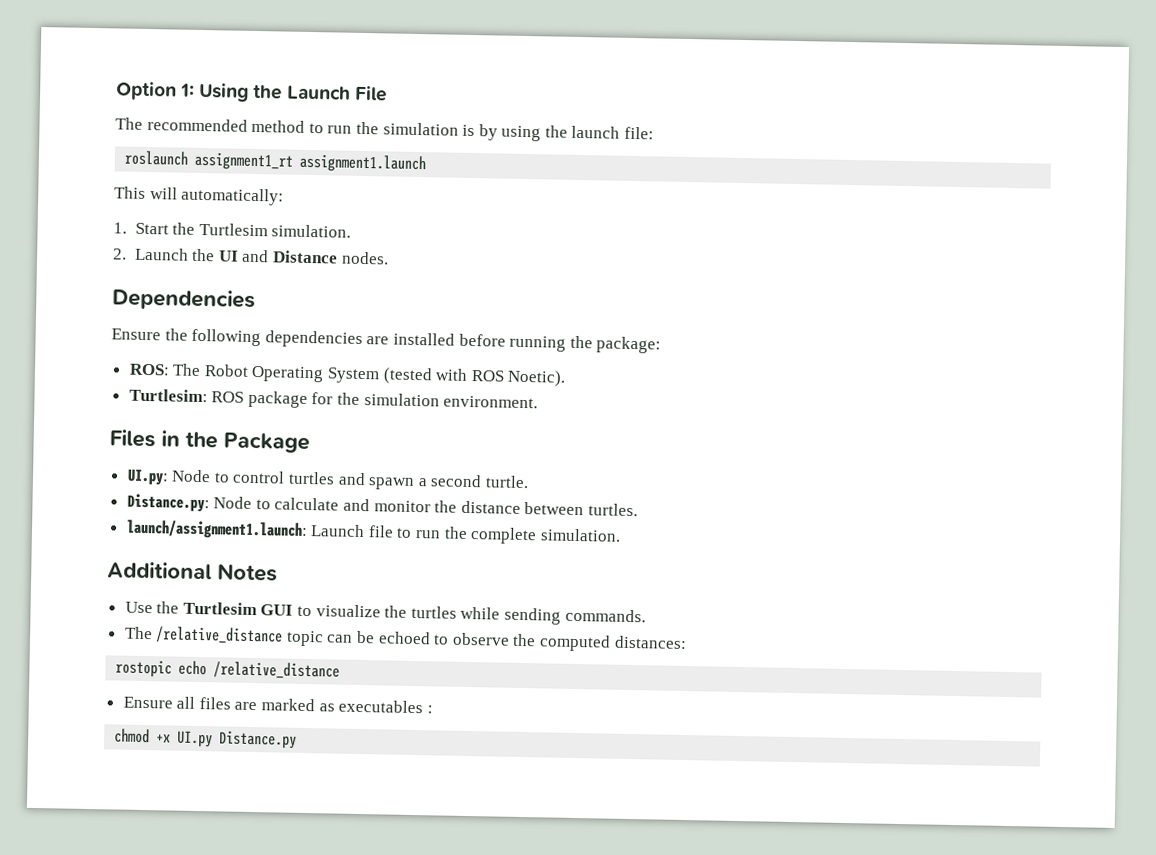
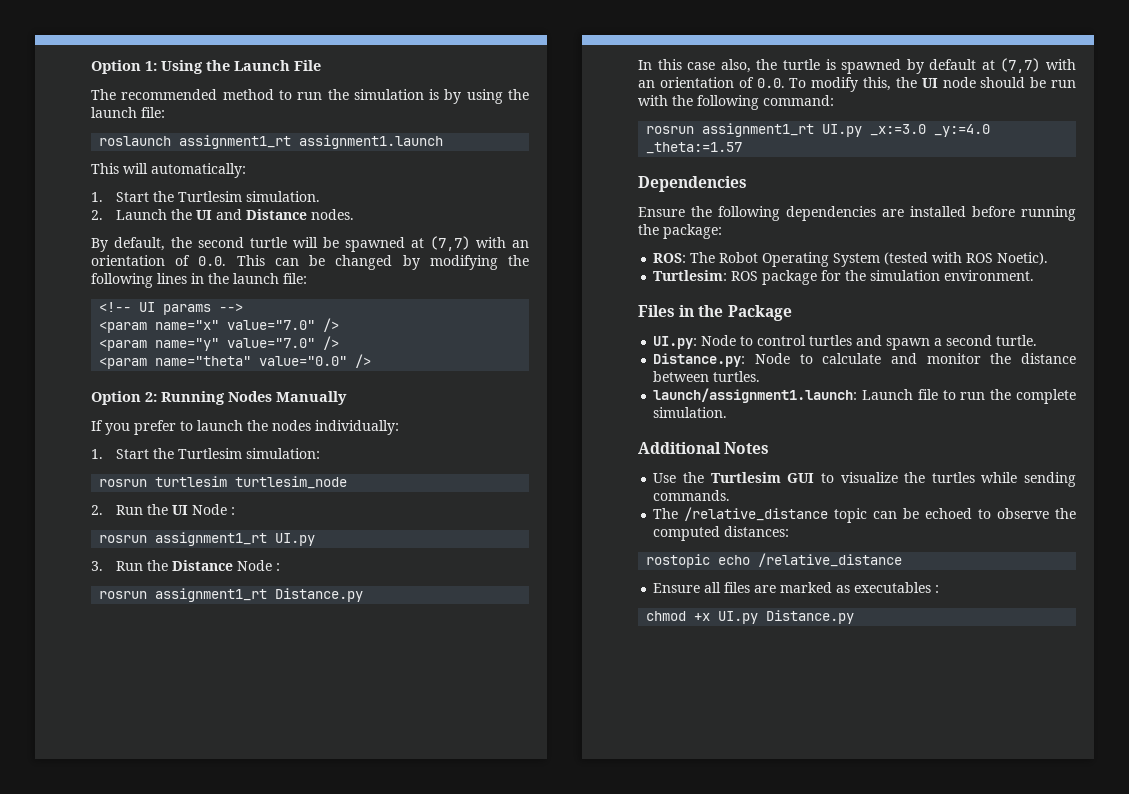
+ By default, the second turtle will be spawned at (7,7) with an orientation of 0.0. This can be changed by modifying the following lines in the launch file:
+ <!-- UI params -->
+ <param name="x" value="7.0" />
+ <param name="y" value="7.0" />
+ <param name="theta" value="0.0" />
+ Option 2: Running Nodes Manually
+ If you prefer to launch the nodes individually:
+ 1. Start the Turtlesim simulation:
+ rosrun turtlesim turtlesim_node
+ 2. Run the UI Node :
+ rosrun assignment1_rt UI.py
+ 3. Run the Distance Node :
+ rosrun assignment1_rt Distance.py
+ In this case also, the turtle is spawned by default at (7,7) with an orientation of 0.0. To modify this, the UI node should be run with the following command:
+ rosrun assignment1_rt UI.py _x:=3.0 _y:=4.0 _theta:=1.57

